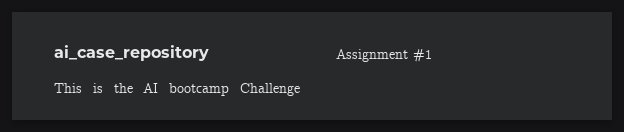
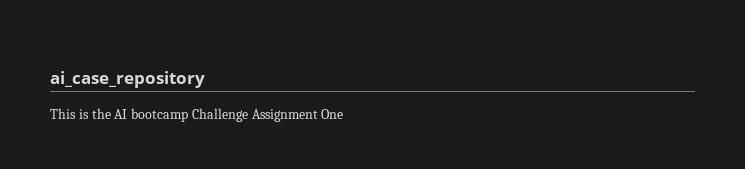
- This is the AI bootcamp Challenge Assignment #1
+ This is the AI bootcamp Challenge Assignment One

